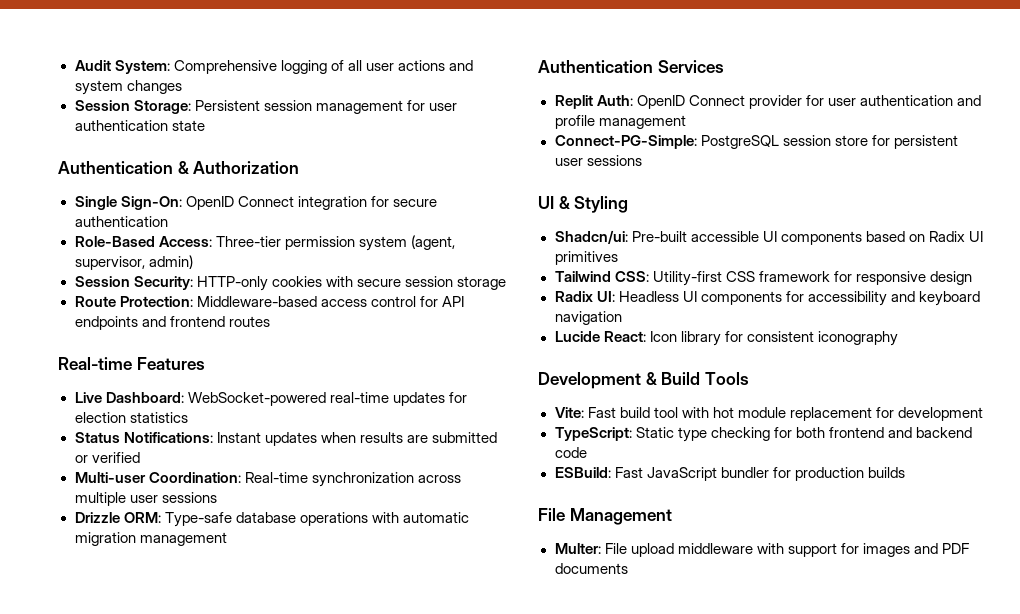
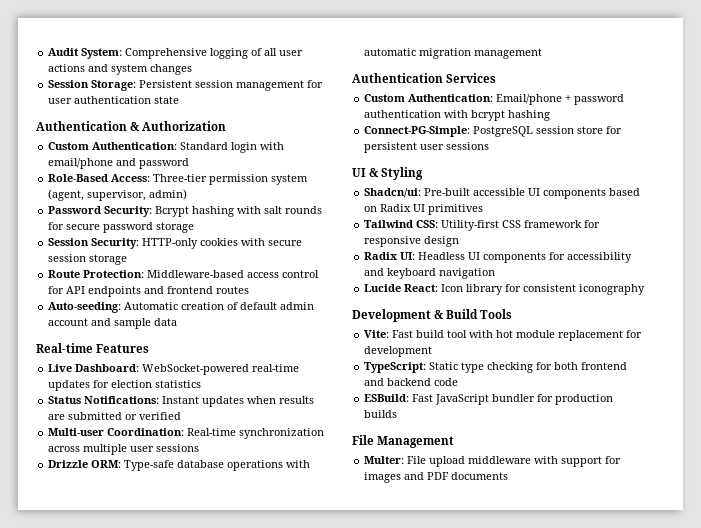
- Single Sign-On: OpenID Connect integration for secure authentication
+ Custom Authentication: Standard login with email/phone and password
+ Password Security: Bcrypt hashing with salt rounds for secure password storage
+ Auto-seeding: Automatic creation of default admin account and sample data
- Replit Auth: OpenID Connect provider for user authentication and profile management
+ Custom Authentication: Email/phone + password authentication with bcrypt hashing

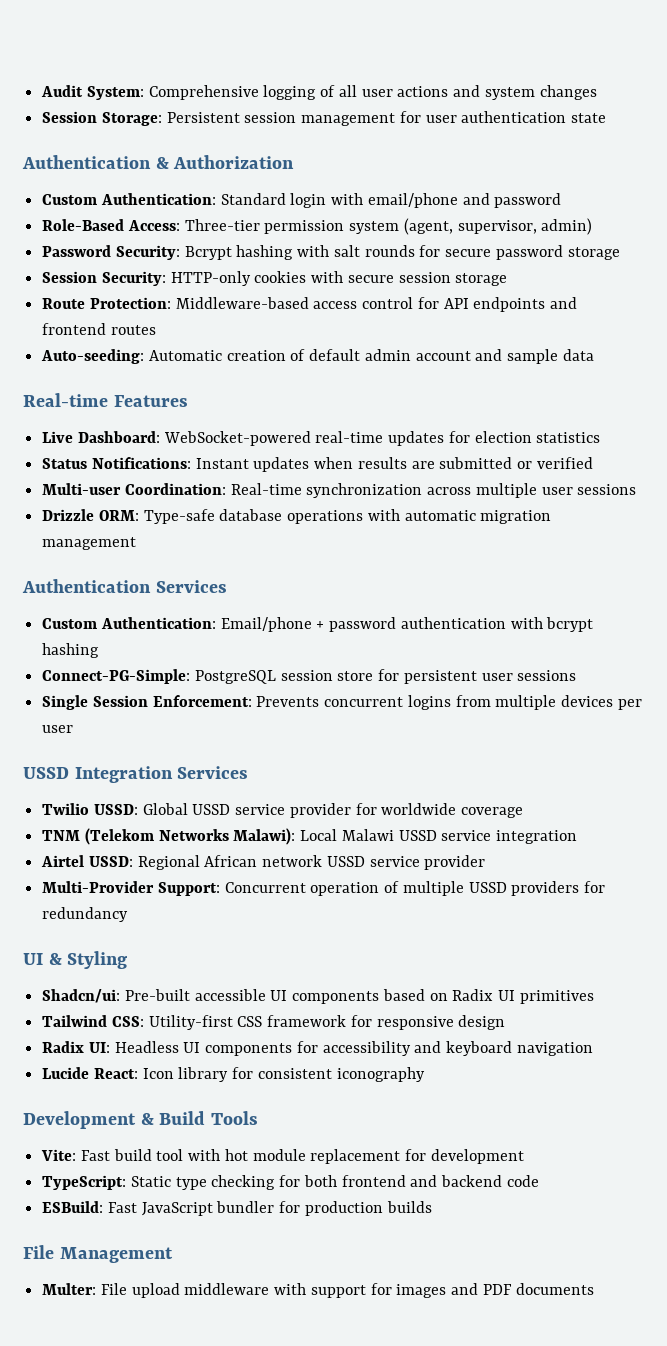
+ Single Session Enforcement: Prevents concurrent logins from multiple devices per user
+ USSD Integration Services
+ Twilio USSD: Global USSD service provider for worldwide coverage
+ TNM (Telekom Networks Malawi): Local Malawi USSD service integration
+ Airtel USSD: Regional African network USSD service provider
+ Multi-Provider Support: Concurrent operation of multiple USSD providers for redundancy

